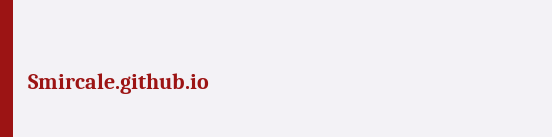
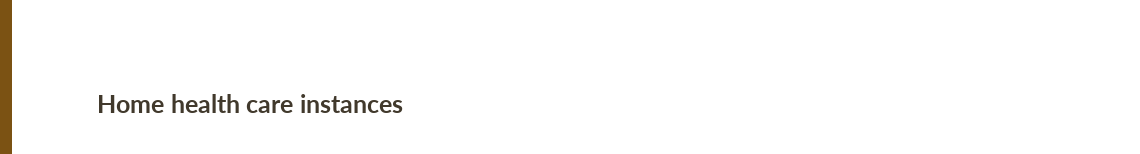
- Smircale.github.io
+ Home health care instances

